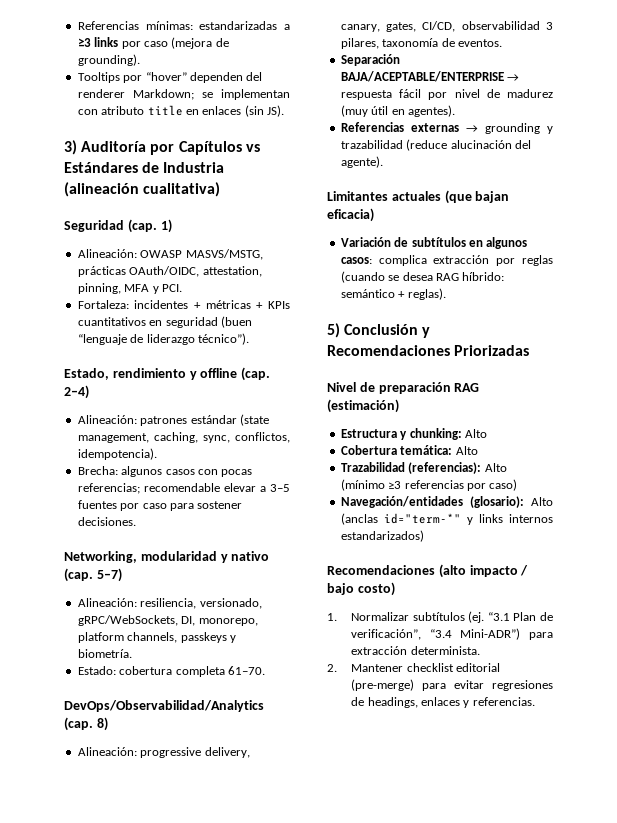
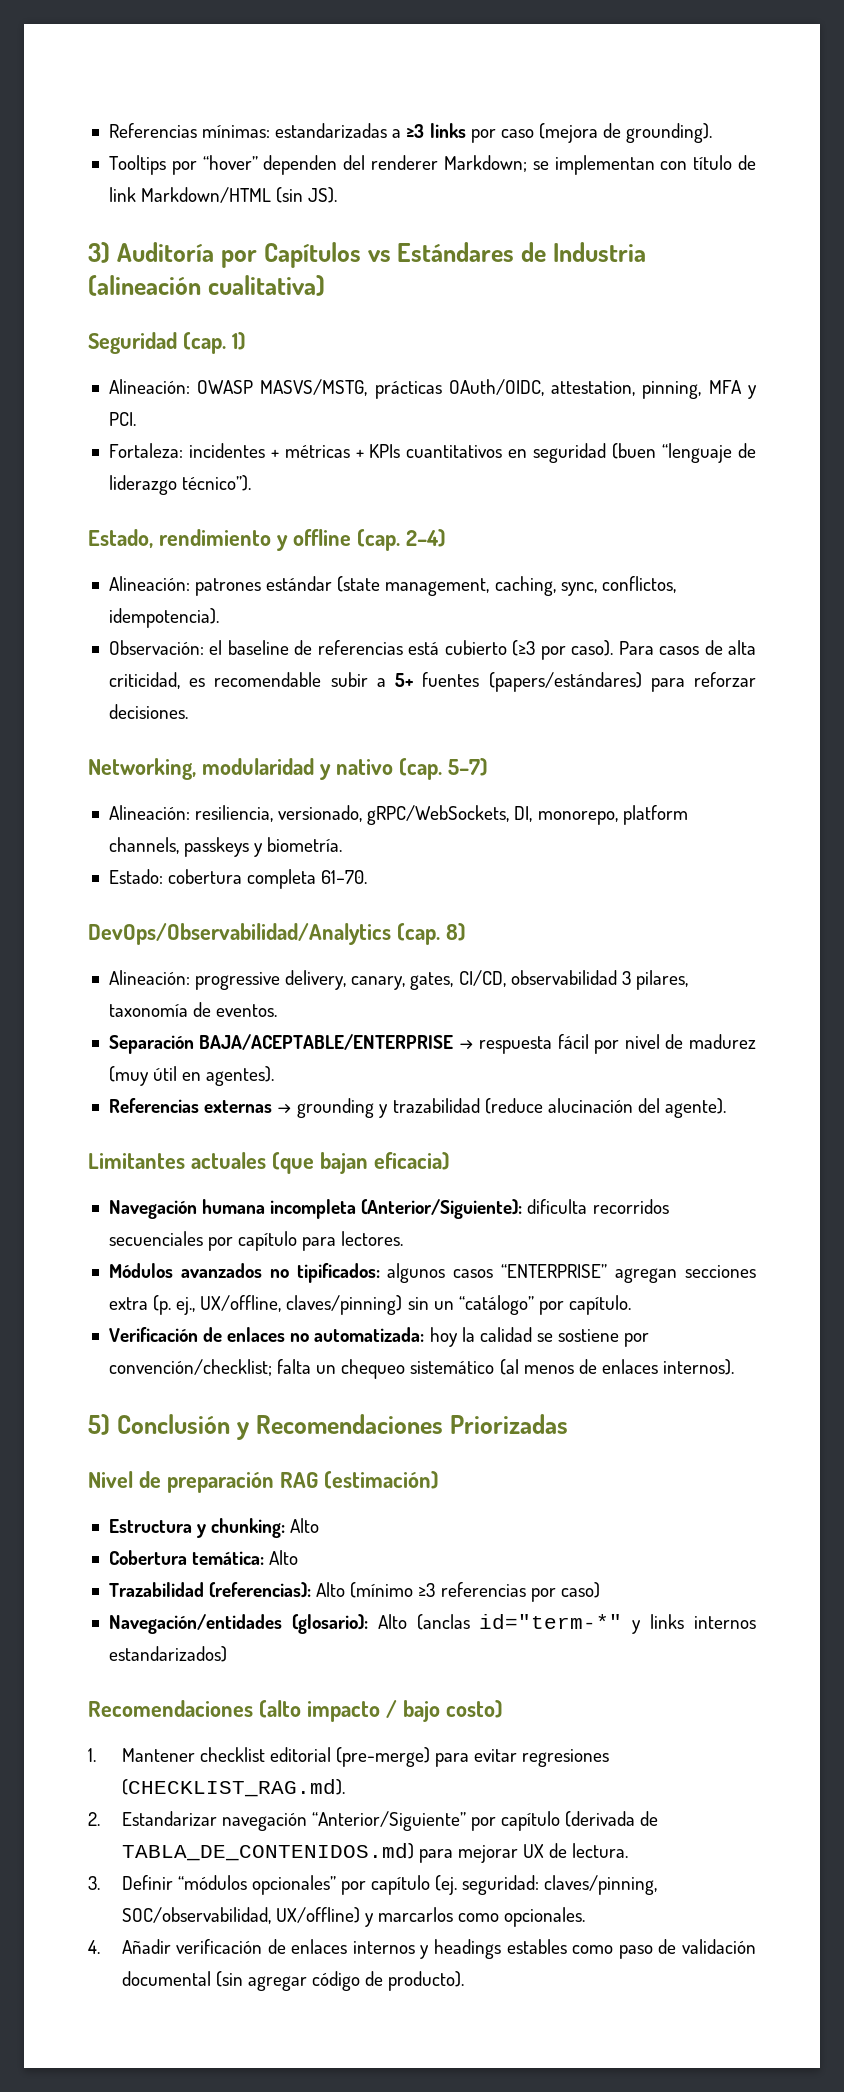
- Tooltips por “hover” dependen del renderer Markdown; se implementan con atributo title en enlaces (sin JS).
+ Tooltips por “hover” dependen del renderer Markdown; se implementan con título de link Markdown/HTML (sin JS).
- Brecha: algunos casos con pocas referencias; recomendable elevar a 3–5 fuentes por caso para sostener decisiones.
+ Observación: el baseline de referencias está cubierto (≥3 por caso). Para casos de alta criticidad, es recomendable subir a 5+ fuentes (papers/estándares) para reforzar decisiones.
- Variación de subtítulos en algunos casos: complica extracción por reglas (cuando se desea RAG híbrido: semántico + reglas).
+ Navegación humana incompleta (Anterior/Siguiente): dificulta recorridos secuenciales por capítulo para lectores.
+ Módulos avanzados no tipificados: algunos casos “ENTERPRISE” agregan secciones extra (p. ej., UX/offline, claves/pinning) sin un “catálogo” por capítulo.
+ Verificación de enlaces no automatizada: hoy la calidad se sostiene por convención/checklist; falta un chequeo sistemático (al menos de enlaces internos).
- 1. Normalizar subtítulos (ej. “3.1 Plan de verificación”, “3.4 Mini-ADR”) para extracción determinista.
- 2. Mantener checklist editorial (pre-merge) para evitar regresiones de headings, enlaces y referencias.
+ 1. Mantener checklist editorial (pre-merge) para evitar regresiones (CHECKLIST_RAG.md).
+ 2. Estandarizar navegación “Anterior/Siguiente” por capítulo (derivada de TABLA_DE_CONTENIDOS.md) para mejorar UX de lectura.
+ 3. Definir “módulos opcionales” por capítulo (ej. seguridad: claves/pinning, SOC/observabilidad, UX/offline) y marcarlos como opcionales.
+ 4. Añadir verificación de enlaces internos y headings estables como paso de validación documental (sin agregar código de producto).

